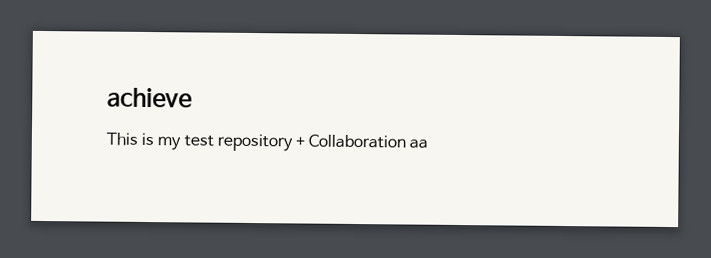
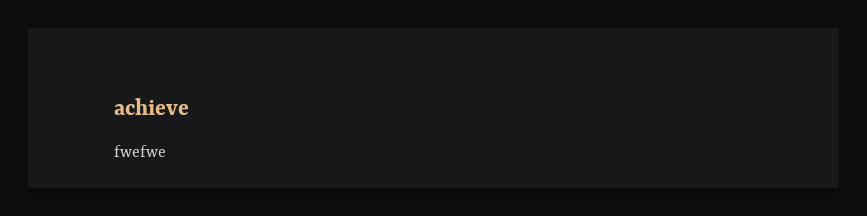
- This is my test repository + Collaboration aa
+ fwefwe

